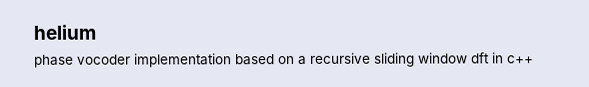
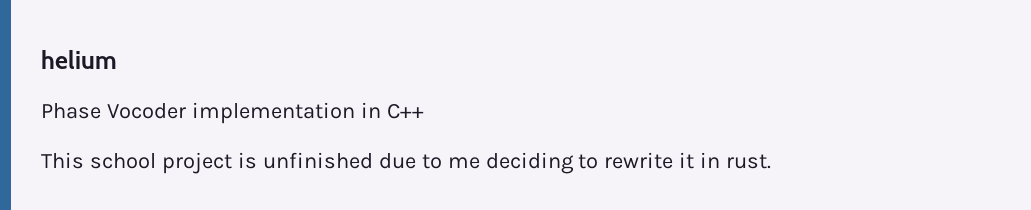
- phase vocoder implementation based on a recursive sliding window dft in c++
+ Phase Vocoder implementation in C++
+ This school project is unfinished due to me deciding to rewrite it in rust.

